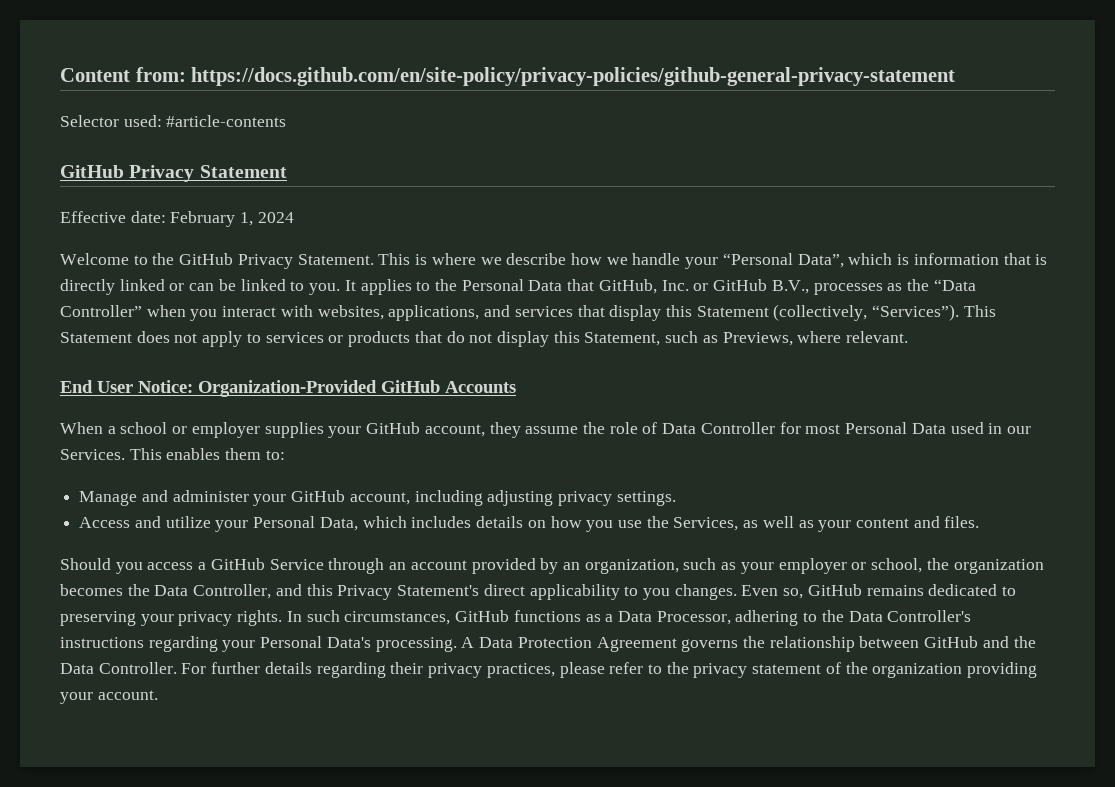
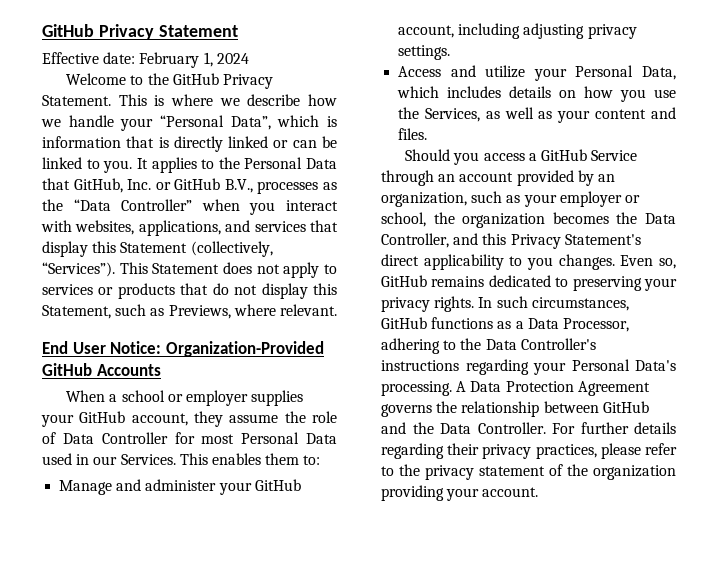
- Content from: https://docs.github.com/en/site-policy/privacy-policies/github-general-privacy-statement
- Selector used: #article-contents

